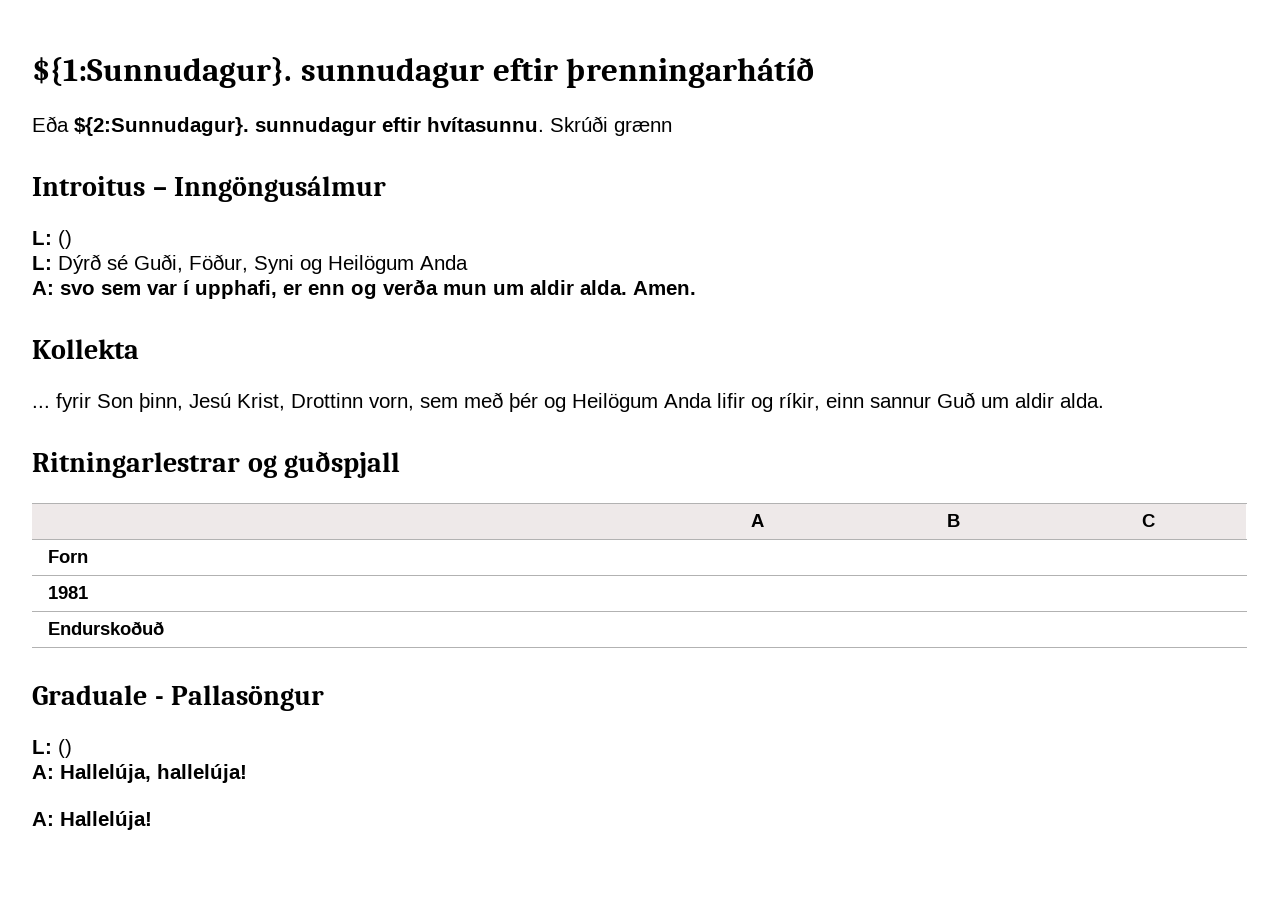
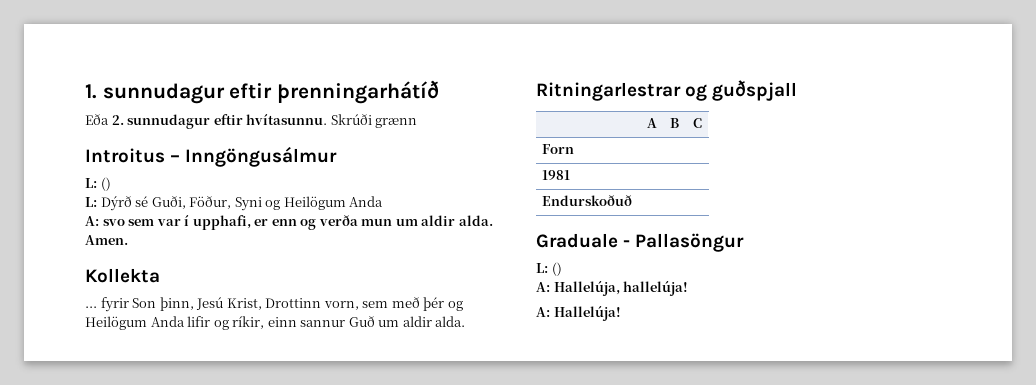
- ${1:Sunnudagur}. sunnudagur eftir þrenningarhátíð
+ 1. sunnudagur eftir þrenningarhátíð
- Eða ${2:Sunnudagur}. sunnudagur eftir hvítasunnu.
+ Eða 2. sunnudagur eftir hvítasunnu.

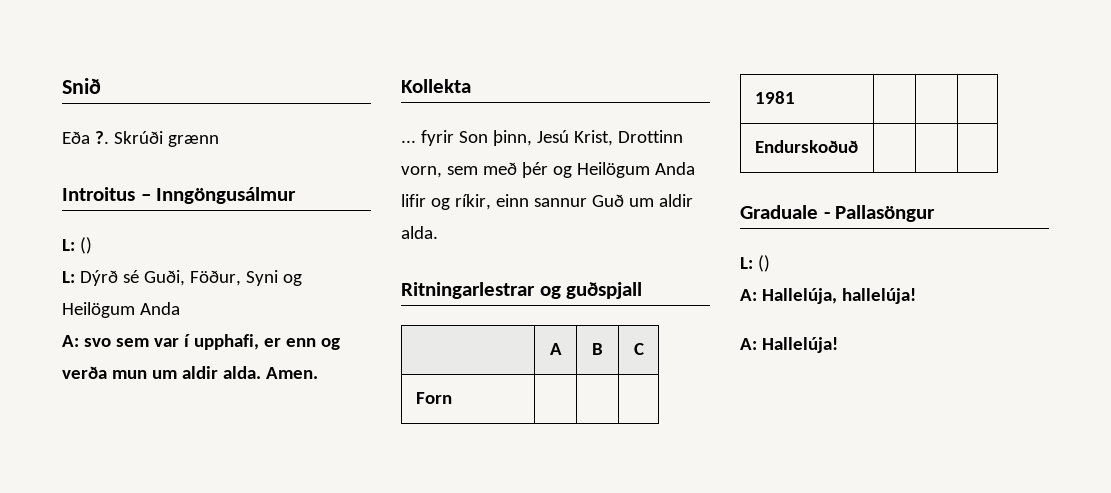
- 1. sunnudagur eftir þrenningarhátíð
- Eða 2. sunnudagur eftir hvítasunnu.
+ Snið
+ Eða ?.

